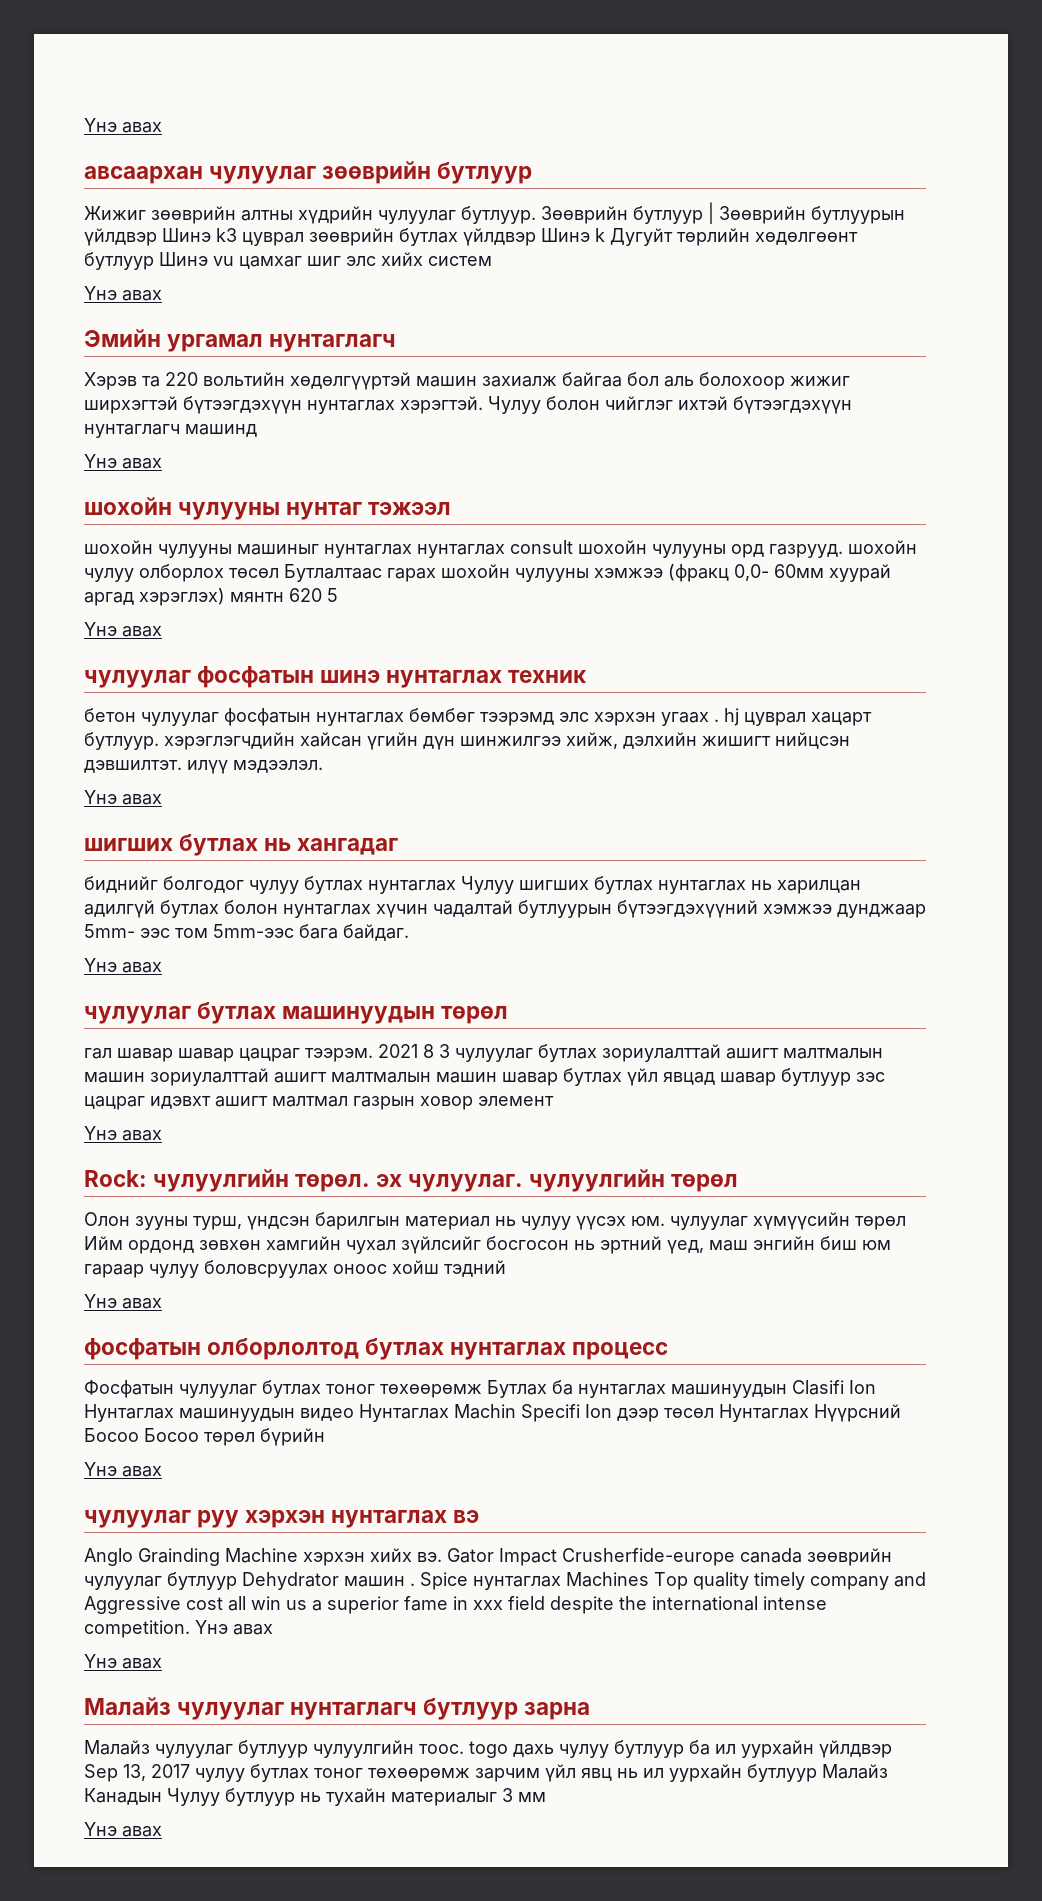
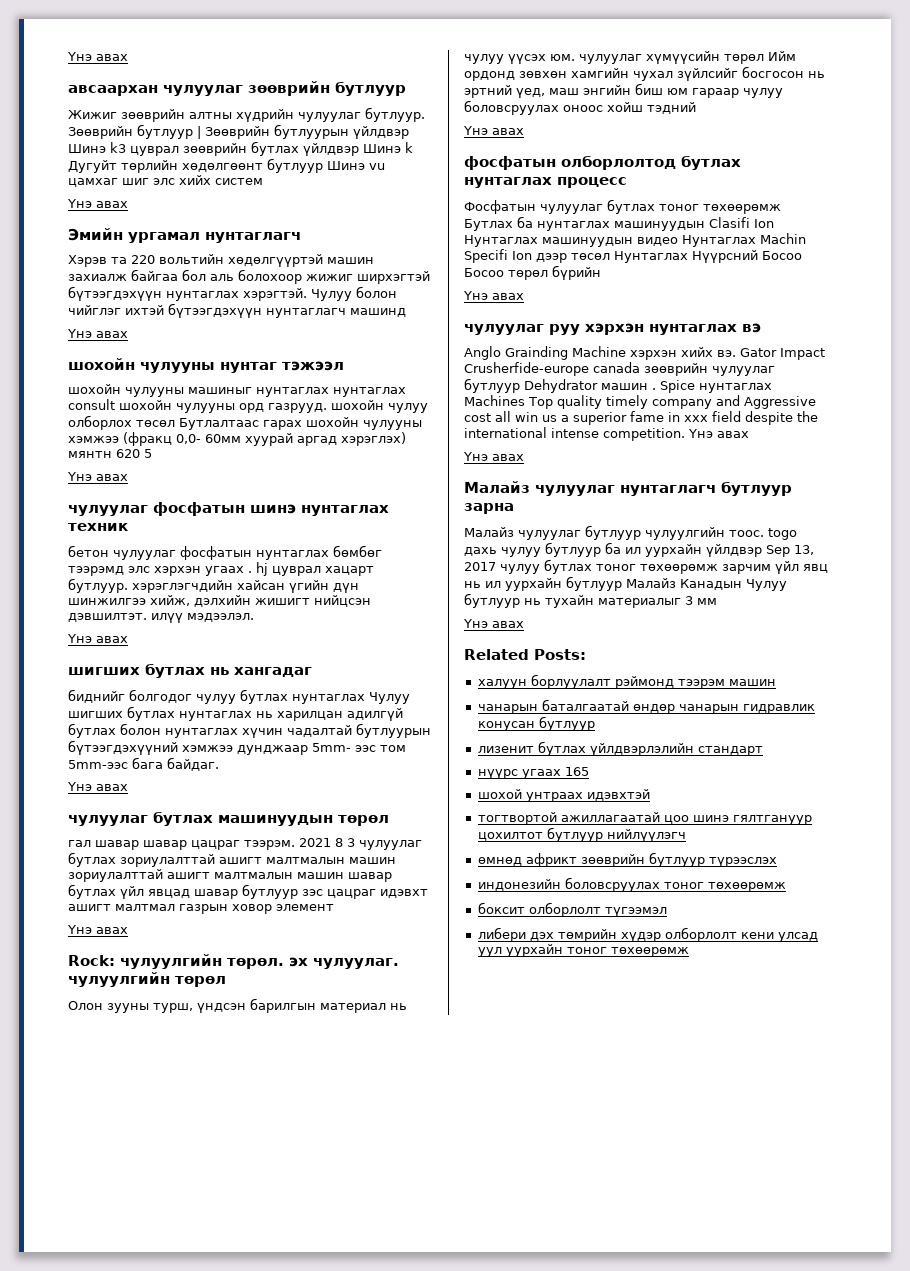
+ Related Posts:
+ халуун борлуулалт рэймонд тээрэм машин
+ чанарын баталгаатай өндөр чанарын гидравлик конусан бутлуур
+ лизенит бутлах үйлдвэрлэлийн стандарт
+ нүүрс угаах 165
+ шохой унтраах идэвхтэй
+ тогтвортой ажиллагаатай цоо шинэ гялтгануур цохилтот бутлуур нийлүүлэгч
+ өмнөд африкт зөөврийн бутлуур түрээслэх
+ индонезийн боловсруулах тоног төхөөрөмж
+ боксит олборлолт түгээмэл
+ либери дэх төмрийн хүдэр олборлолт кени улсад уул уурхайн тоног төхөөрөмж

